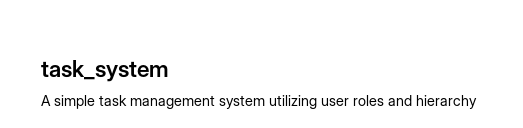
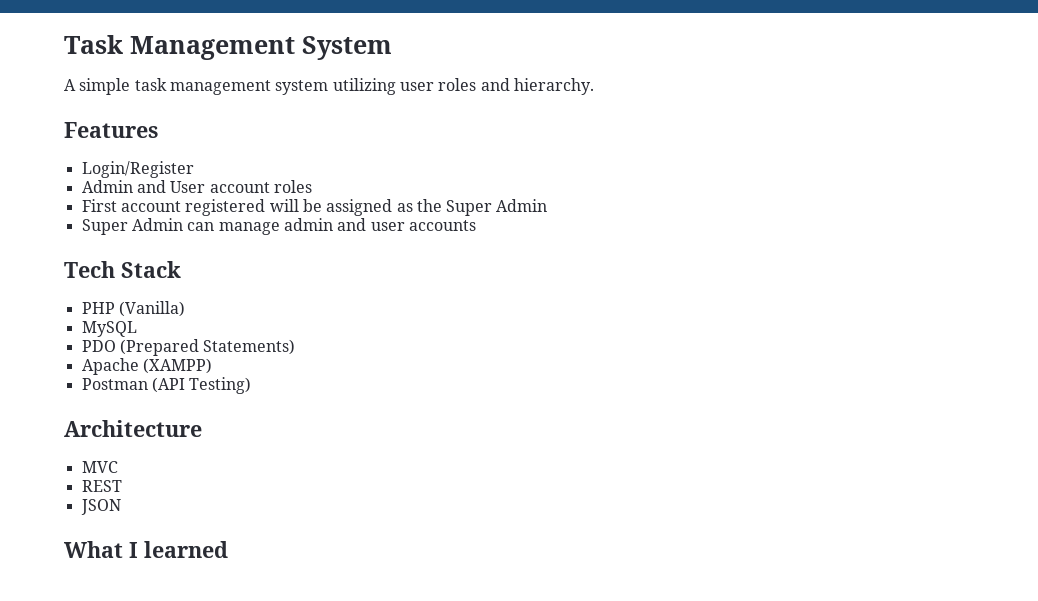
- task_system
+ Task Management System
- A simple task management system utilizing user roles and hierarchy
+ A simple task management system utilizing user roles and hierarchy.
+ Features
+ Login/Register
+ Admin and User account roles
+ First account registered will be assigned as the Super Admin
+ Super Admin can manage admin and user accounts
+ Tech Stack
+ PHP (Vanilla)
+ MySQL
+ PDO (Prepared Statements)
+ Apache (XAMPP)
+ Postman (API Testing)
+ Architecture
+ MVC
+ REST
+ JSON
+ What I learned

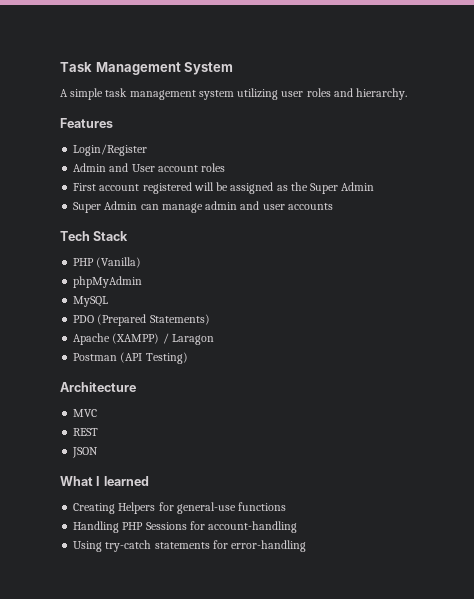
+ phpMyAdmin
- Apache (XAMPP)
+ Apache (XAMPP) / Laragon
+ Creating Helpers for general-use functions
+ Handling PHP Sessions for account-handling
+ Using try-catch statements for error-handling

